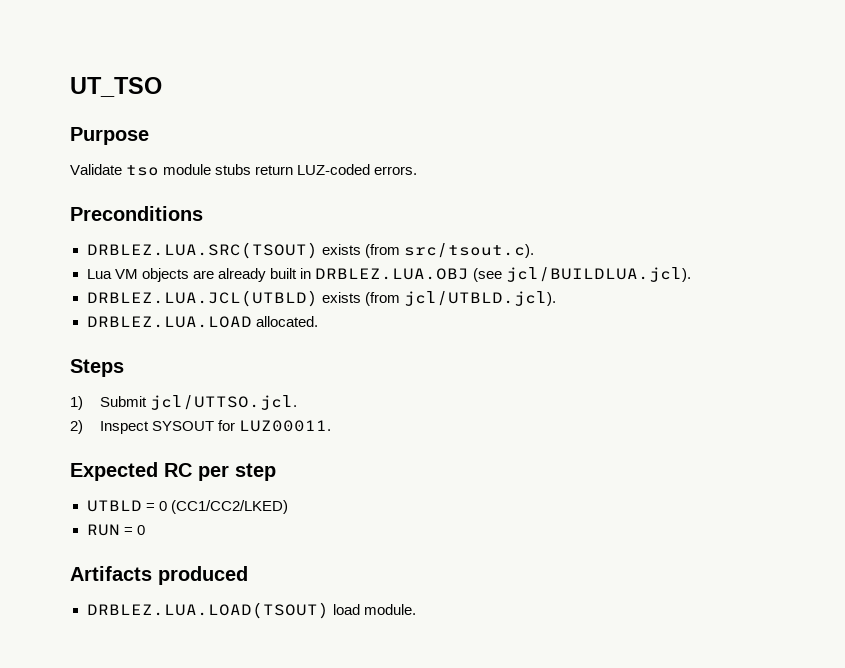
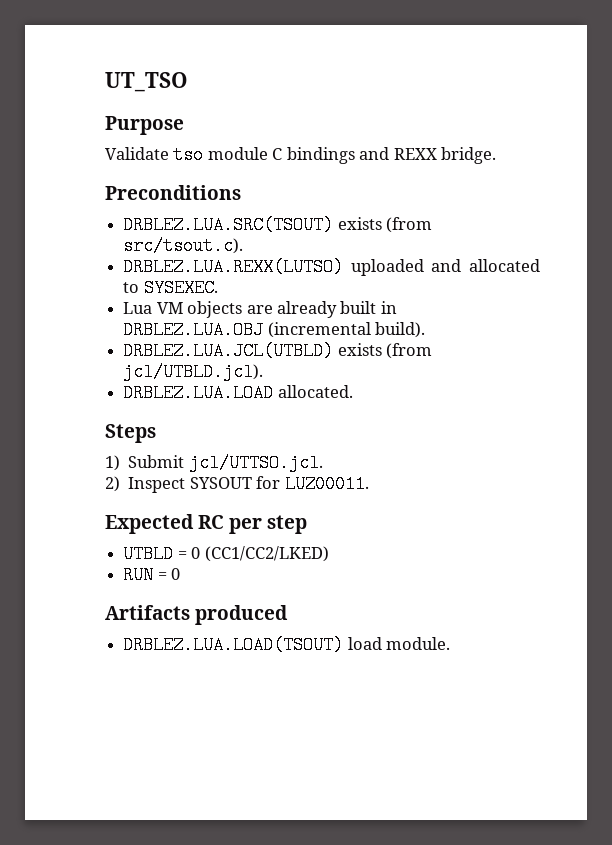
- Validate tso module stubs return LUZ-coded errors.
+ Validate tso module C bindings and REXX bridge.
+ DRBLEZ.LUA.REXX(LUTSO) uploaded and allocated to SYSEXEC.
- Lua VM objects are already built in DRBLEZ.LUA.OBJ (see jcl/BUILDLUA.jcl).
+ Lua VM objects are already built in DRBLEZ.LUA.OBJ (incremental build).

